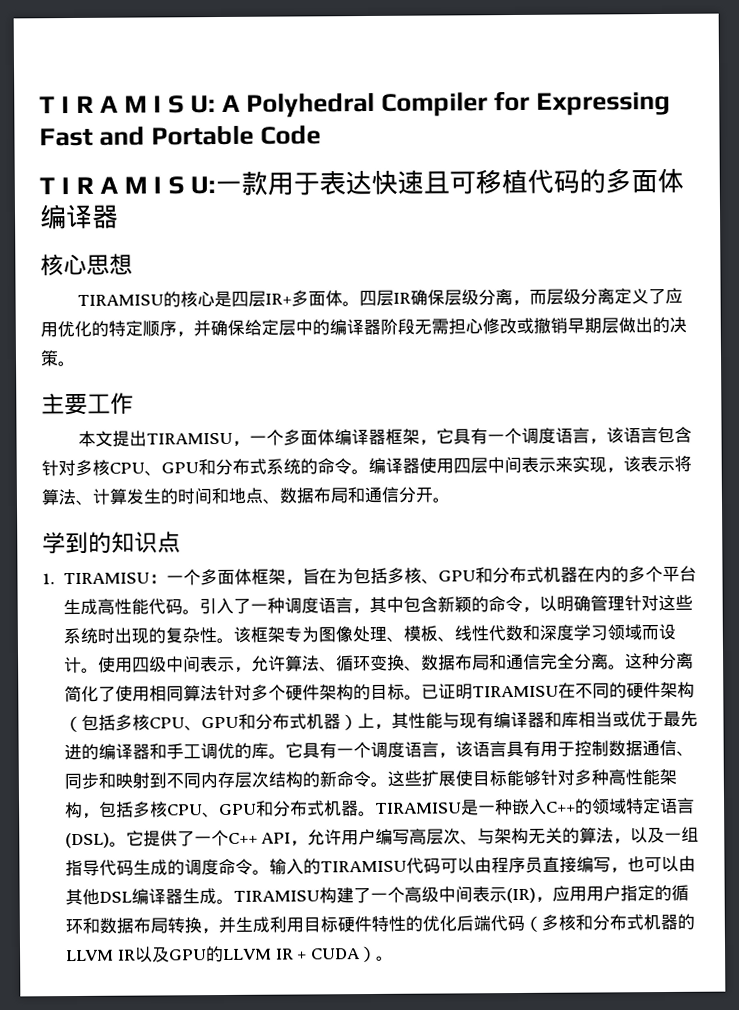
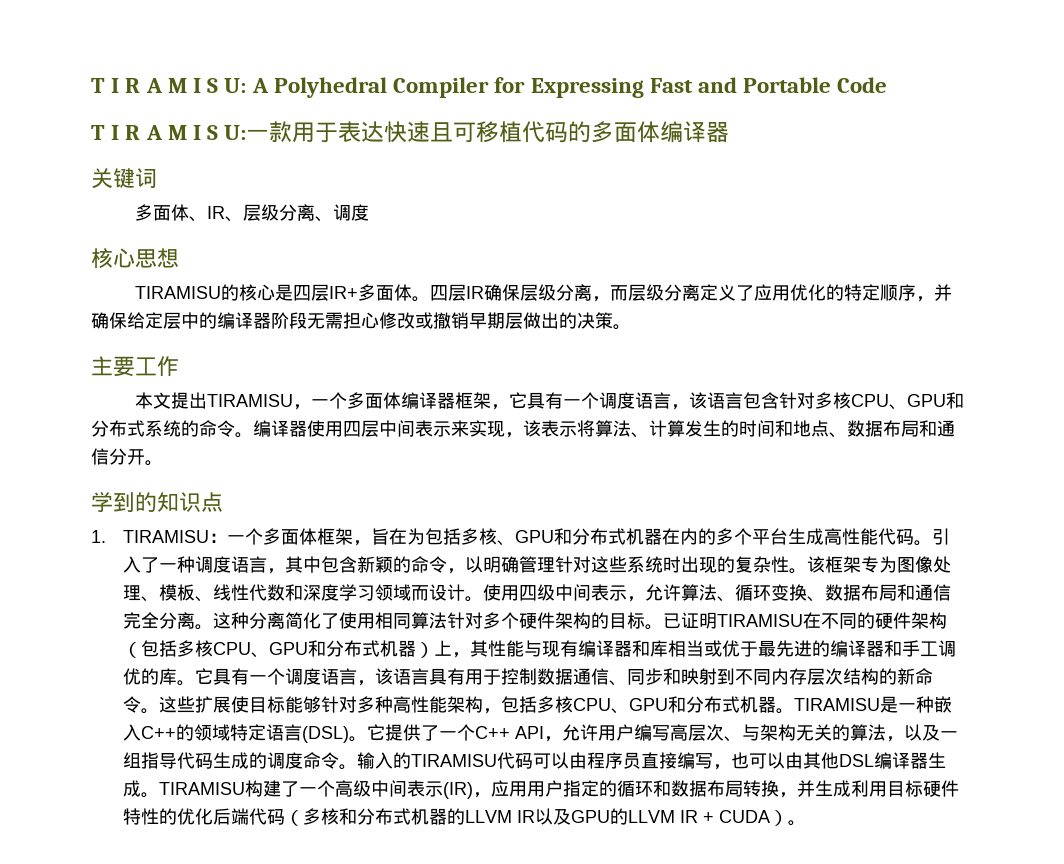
+ 关键词
+ 多面体、IR、层级分离、调度

